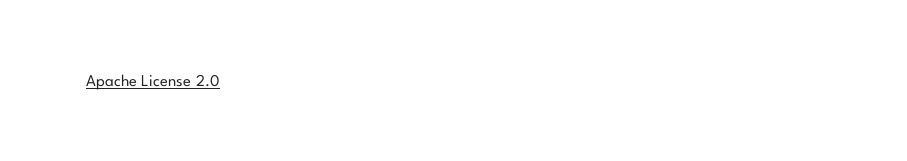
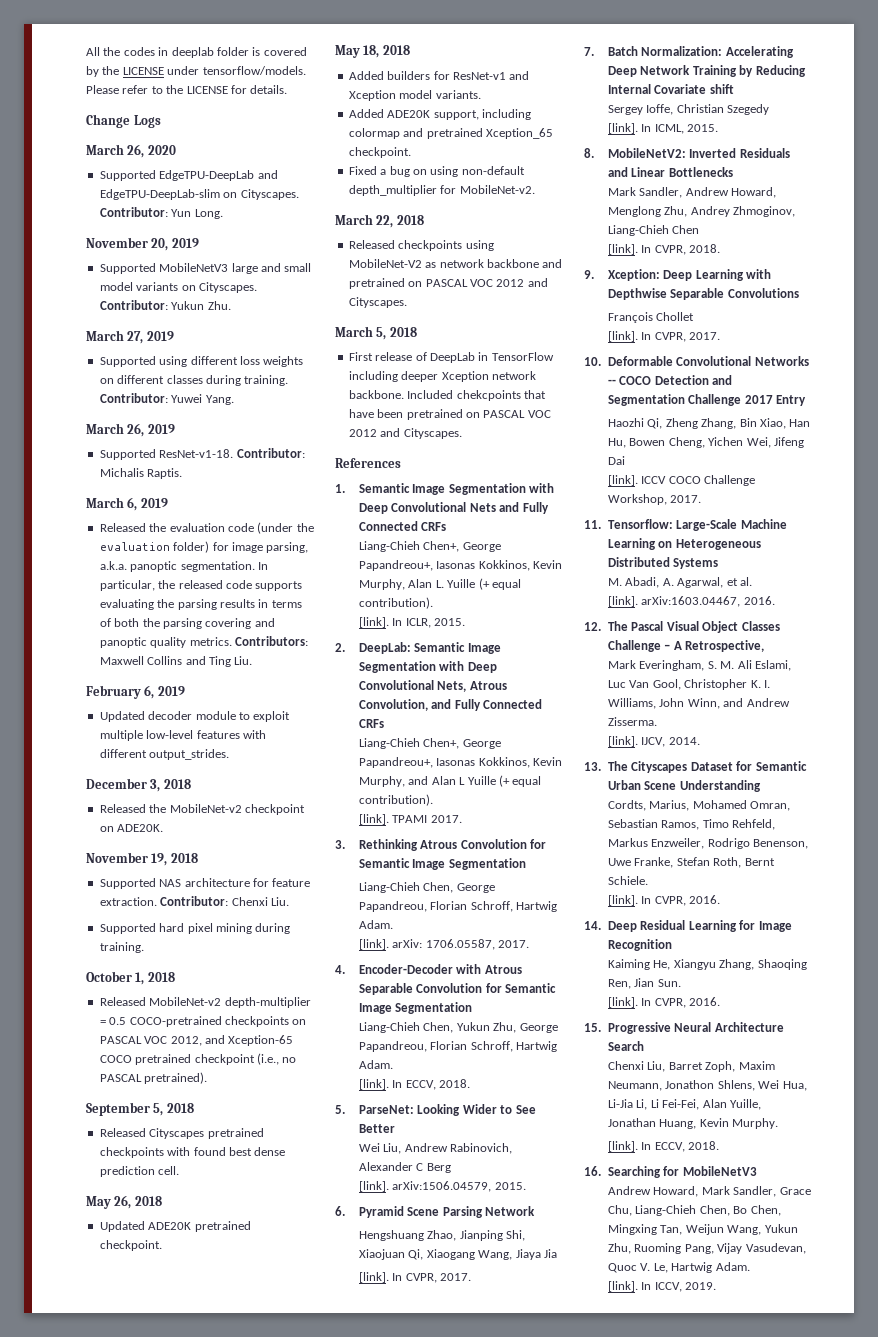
- Apache License 2.0
+ All the codes in deeplab folder is covered by the LICENSE under tensorflow/models. Please refer to the LICENSE for details.
+ Change Logs
+ March 26, 2020
+ Supported EdgeTPU-DeepLab and EdgeTPU-DeepLab-slim on Cityscapes. Contributor: Yun Long.
+ November 20, 2019
+ Supported MobileNetV3 large and small model variants on Cityscapes. Contributor: Yukun Zhu.
+ March 27, 2019
+ Supported using different loss weights on different classes during training. Contributor: Yuwei Yang.
+ March 26, 2019
+ Supported ResNet-v1-18. Contributor: Michalis Raptis.
+ March 6, 2019
+ Released the evaluation code (under the evaluation folder) for image parsing, a.k.a. panoptic segmentation. In particular, the released code supports evaluating the parsing results in terms of both the parsing covering and panoptic quality metrics. Contributors: Maxwell Collins and Ting Liu.
+ February 6, 2019
+ Updated decoder module to exploit multiple low-level features with different output_strides.
+ December 3, 2018
+ Released the MobileNet-v2 checkpoint on ADE20K.
+ November 19, 2018
+ Supported NAS architecture for feature extraction. Contributor: Chenxi Liu.
+ Supported hard pixel mining during training.
+ October 1, 2018
+ Released MobileNet-v2 depth-multiplier = 0.5 COCO-pretrained checkpoints on PASCAL VOC 2012, and Xception-65 COCO pretrained checkpoint (i.e., no PASCAL pretrained).
+ September 5, 2018
+ Released Cityscapes pretrained checkpoints with found best dense prediction cell.
+ May 26, 2018
+ Updated ADE20K pretrained checkpoint.
+ May 18, 2018
+ Added builders for ResNet-v1 and Xception model variants.
+ Added ADE20K support, including colormap and pretrained Xception_65 checkpoint.
+ Fixed a bug on using non-default depth_multiplier for MobileNet-v2.
+ March 22, 2018
+ Released checkpoints using MobileNet-V2 as network backbone and pretrained on PASCAL VOC 2012 and Cityscapes.
+ March 5, 2018
+ First release of DeepLab in TensorFlow including deeper Xception network backbone. Included chekcpoints that have been pretrained on PASCAL VOC 2012 and Cityscapes.
+ References
+ 1. Semantic Image Segmentation with Deep Convolutional Nets and Fully Connected CRFs
+ Liang-Chieh Chen+, George Papandreou+, Iasonas Kokkinos, Kevin Murphy, Alan L. Yuille (+ equal contribution).
+ [link]. In ICLR, 2015.
+ 2. DeepLab: Semantic Image Segmentation with Deep Convolutional Nets, Atrous Convolution, and Fully Connected CRFs
+ Liang-Chieh Chen+, George Papandreou+, Iasonas Kokkinos, Kevin Murphy, and Alan L Yuille (+ equal contribution).
+ [link]. TPAMI 2017.
+ 3. Rethinking Atrous Convolution for Semantic Image Segmentation
+ Liang-Chieh Chen, George Papandreou, Florian Schroff, Hartwig Adam.
+ [link]. arXiv: 1706.05587, 2017.
+ 4. Encoder-Decoder with Atrous Separable Convolution for Semantic Image Segmentation
+ Liang-Chieh Chen, Yukun Zhu, George Papandreou, Florian Schroff, Hartwig Adam.
+ [link]. In ECCV, 2018.
+ 5. ParseNet: Looking Wider to See Better
+ Wei Liu, Andrew Rabinovich, Alexander C Berg
+ [link]. arXiv:1506.04579, 2015.
+ 6. Pyramid Scene Parsing Network
+ Hengshuang Zhao, Jianping Shi, Xiaojuan Qi, Xiaogang Wang, Jiaya Jia
+ [link]. In CVPR, 2017.
+ 7. Batch Normalization: Accelerating Deep Network Training by Reducing Internal Covariate shift
+ Sergey Ioffe, Christian Szegedy
+ [link]. In ICML, 2015.
+ 8. MobileNetV2: Inverted Residuals and Linear Bottlenecks
+ Mark Sandler, Andrew Howard, Menglong Zhu, Andrey Zhmoginov, Liang-Chieh Chen
+ [link]. In CVPR, 2018.
+ 9. Xception: Deep Learning with Depthwise Separable Convolutions
+ François Chollet
+ [link]. In CVPR, 2017.
+ 10. Deformable Convolutional Networks -- COCO Detection and Segmentation Challenge 2017 Entry
+ Haozhi Qi, Zheng Zhang, Bin Xiao, Han Hu, Bowen Cheng, Yichen Wei, Jifeng Dai
+ [link]. ICCV COCO Challenge Workshop, 2017.
+ 11. Tensorflow: Large-Scale Machine Learning on Heterogeneous Distributed Systems
+ M. Abadi, A. Agarwal, et al.
+ [link]. arXiv:1603.04467, 2016.
+ 12. The Pascal Visual Object Classes Challenge – A Retrospective,
+ Mark Everingham, S. M. Ali Eslami, Luc Van Gool, Christopher K. I. Williams, John Winn, and Andrew Zisserma.
+ [link]. IJCV, 2014.
+ 13. The Cityscapes Dataset for Semantic Urban Scene Understanding
+ Cordts, Marius, Mohamed Omran, Sebastian Ramos, Timo Rehfeld, Markus Enzweiler, Rodrigo Benenson, Uwe Franke, Stefan Roth, Bernt Schiele.
+ [link]. In CVPR, 2016.
+ 14. Deep Residual Learning for Image Recognition
+ Kaiming He, Xiangyu Zhang, Shaoqing Ren, Jian Sun.
+ [link]. In CVPR, 2016.
+ 15. Progressive Neural Architecture Search
+ Chenxi Liu, Barret Zoph, Maxim Neumann, Jonathon Shlens, Wei Hua, Li-Jia Li, Li Fei-Fei, Alan Yuille, Jonathan Huang, Kevin Murphy.
+ [link]. In ECCV, 2018.
+ 16. Searching for MobileNetV3
+ Andrew Howard, Mark Sandler, Grace Chu, Liang-Chieh Chen, Bo Chen, Mingxing Tan, Weijun Wang, Yukun Zhu, Ruoming Pang, Vijay Vasudevan, Quoc V. Le, Hartwig Adam.
+ [link]. In ICCV, 2019.

